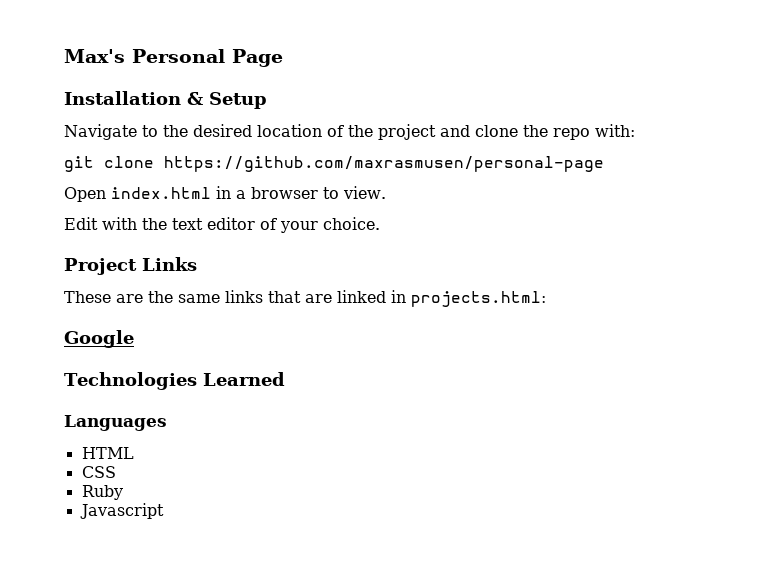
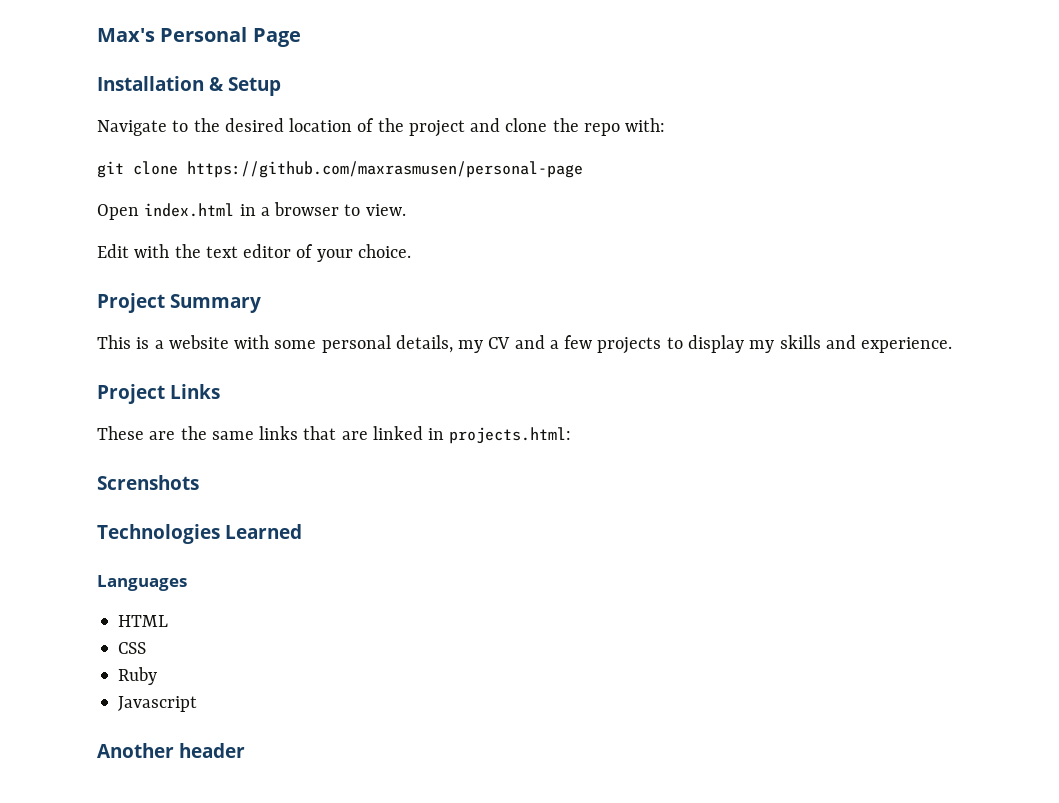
+ Project Summary
+ This is a website with some personal details, my CV and a few projects to display my skills and experience.
- Google
+ Screnshots
+ Another header

